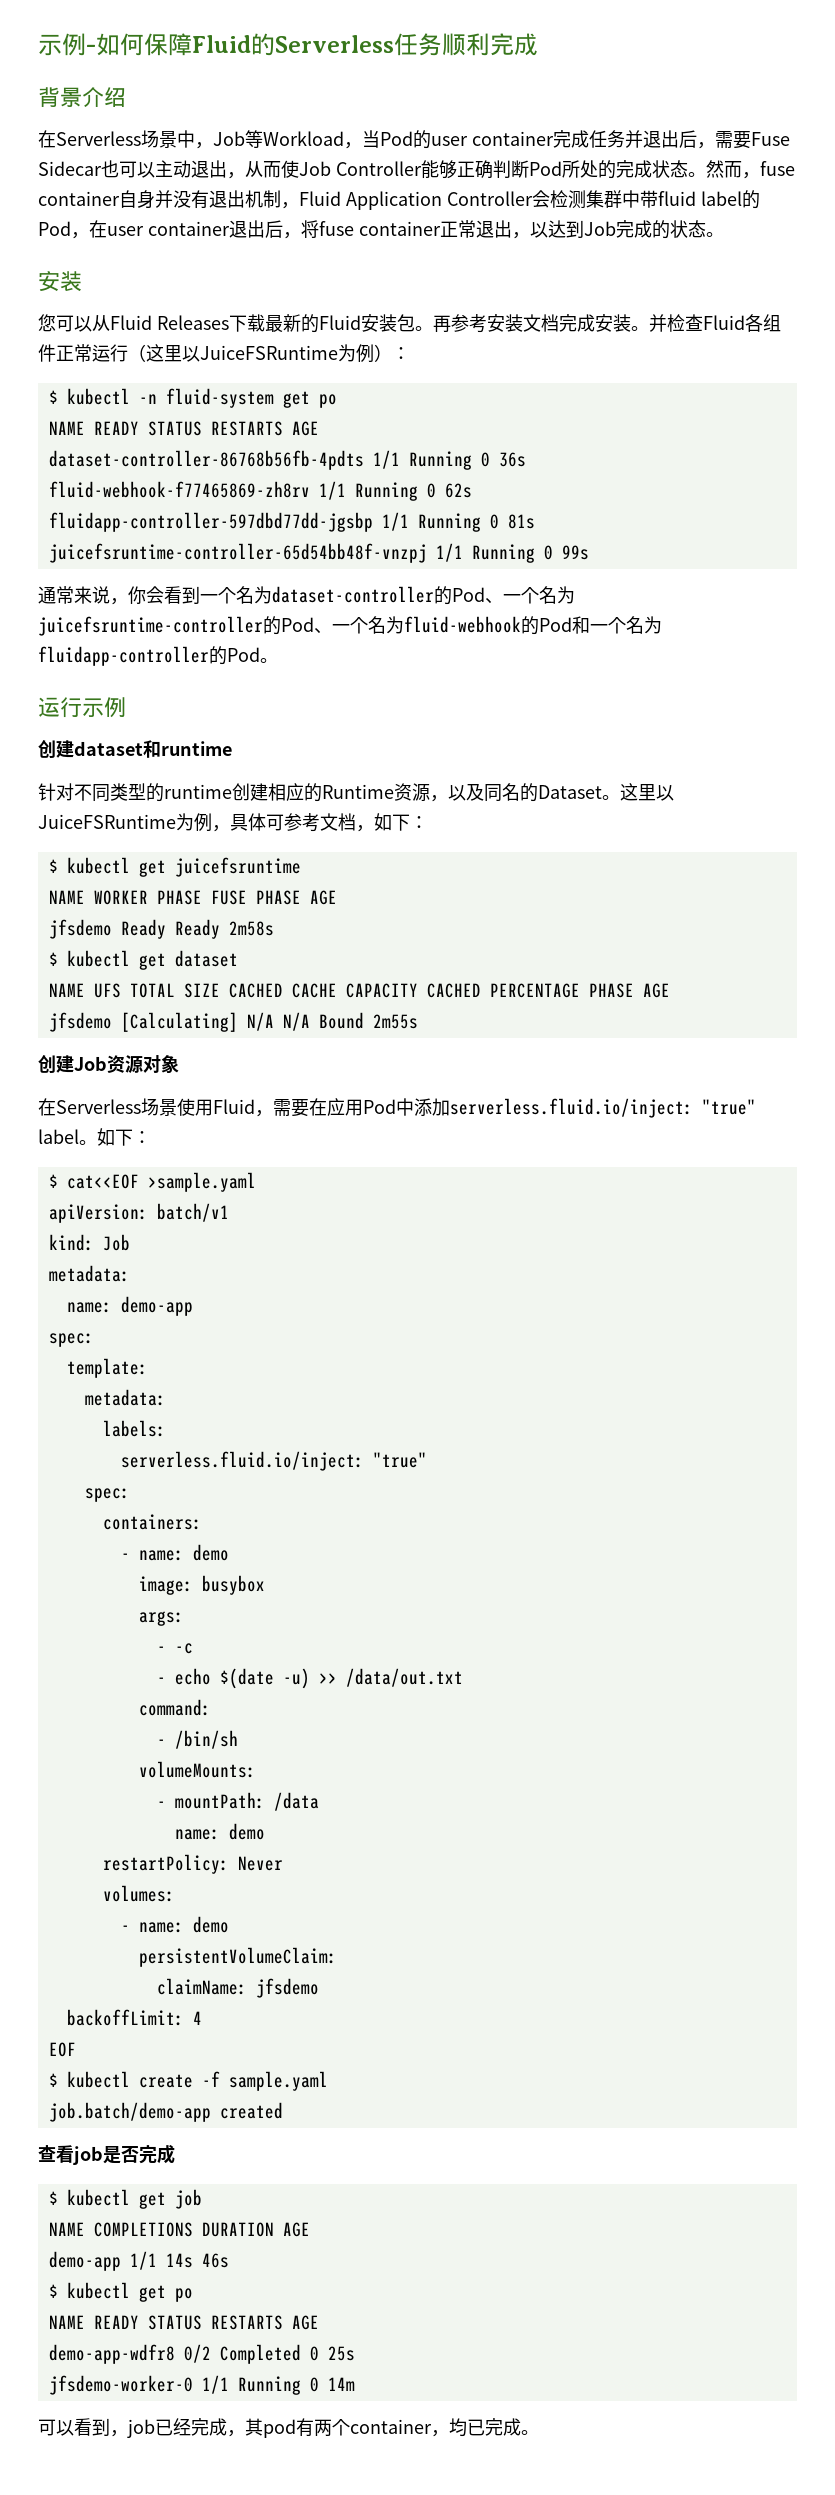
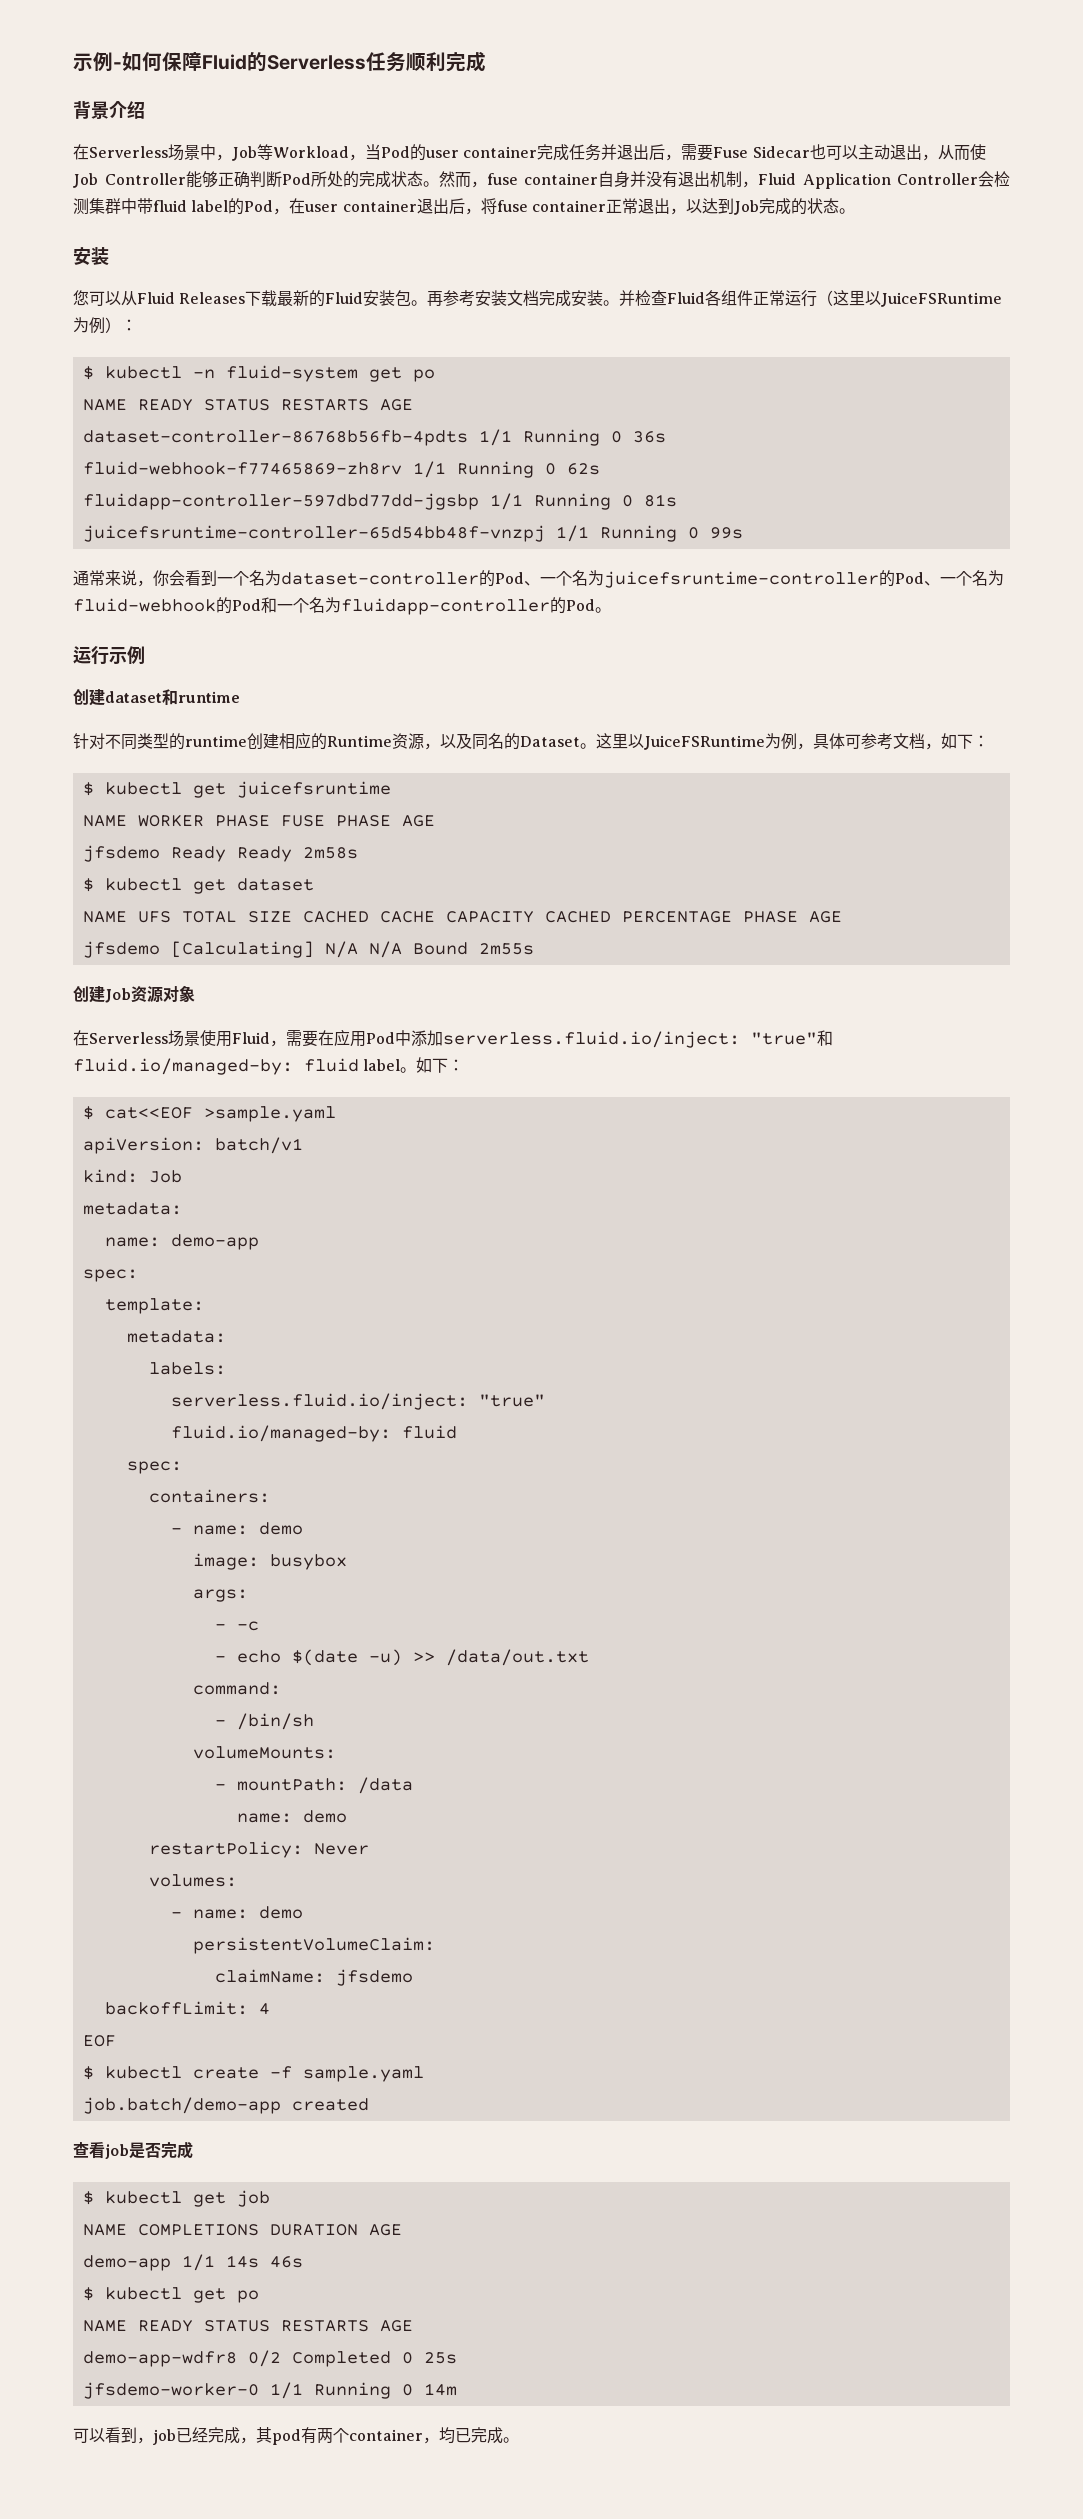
- 在Serverless场景使用Fluid，需要在应用Pod中添加serverless.fluid.io/inject: "true" label。
+ 在Serverless场景使用Fluid，需要在应用Pod中添加serverless.fluid.io/inject: "true"和fluid.io/managed-by: fluid label。
  labels:
  serverless.fluid.io/inject: "true"
+ fluid.io/managed-by: fluid

